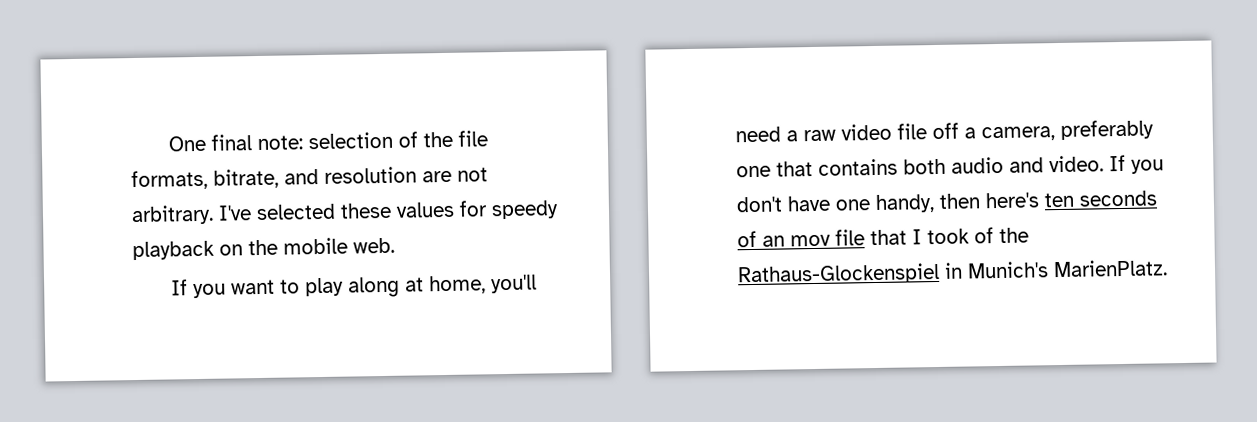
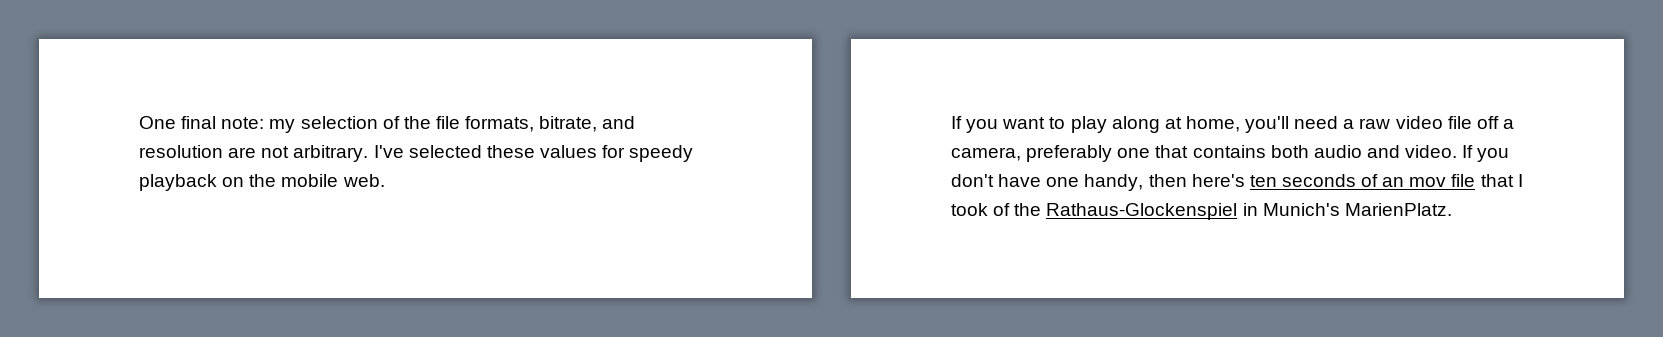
- One final note: selection of the file formats, bitrate, and resolution are not arbitrary.
+ One final note: my selection of the file formats, bitrate, and resolution are not arbitrary.

